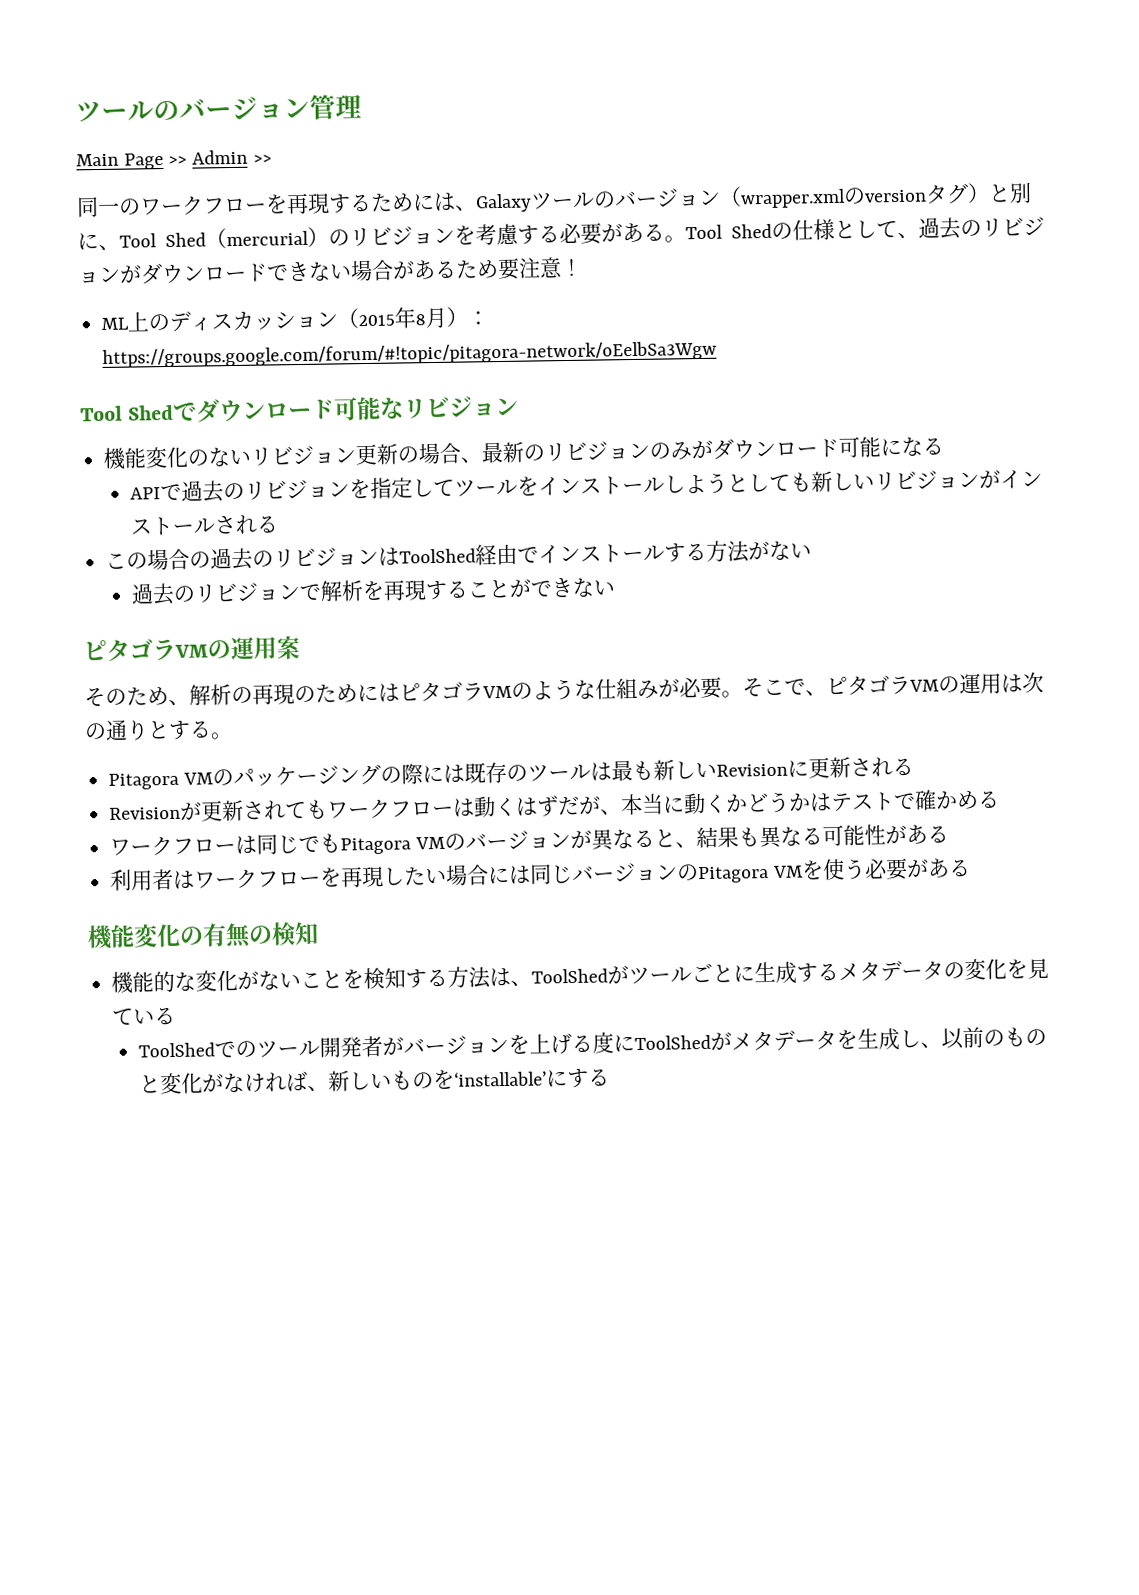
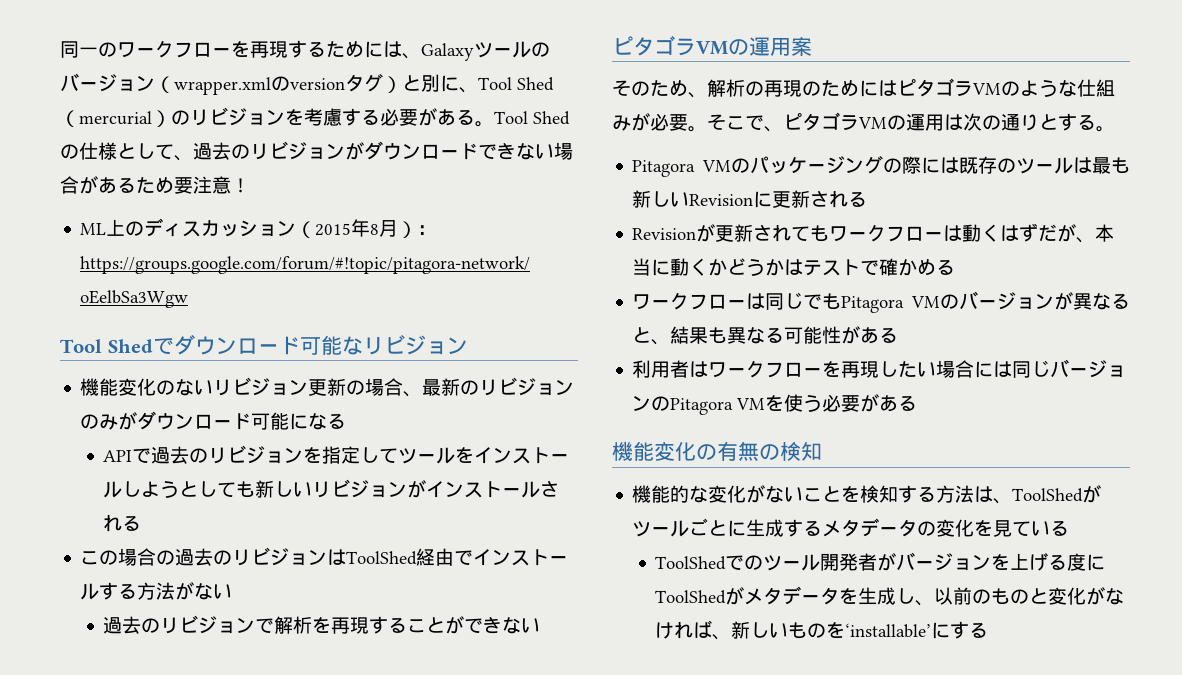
- ツールのバージョン管理
- Main Page >> Admin >>

